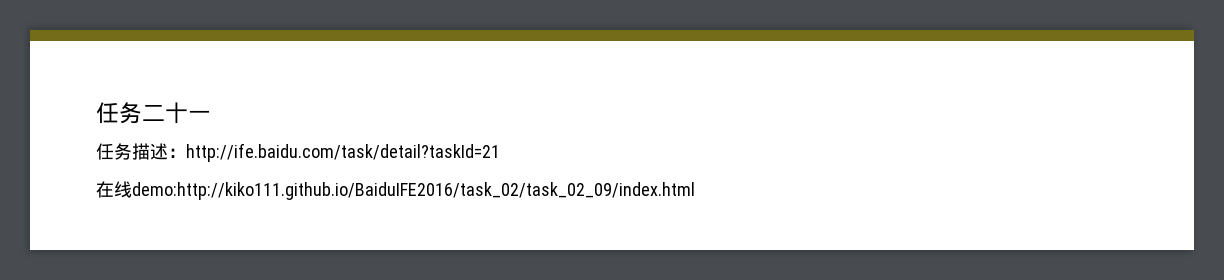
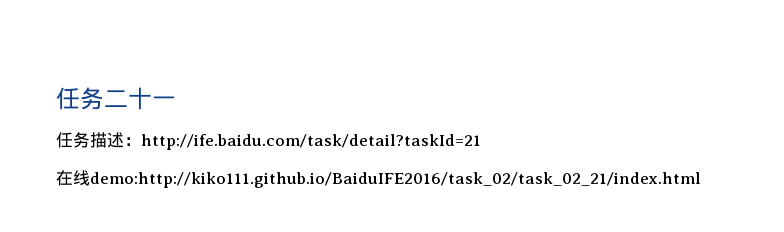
- 在线demo:http://kiko111.github.io/BaiduIFE2016/task_02/task_02_09/index.html
+ 在线demo:http://kiko111.github.io/BaiduIFE2016/task_02/task_02_21/index.html

